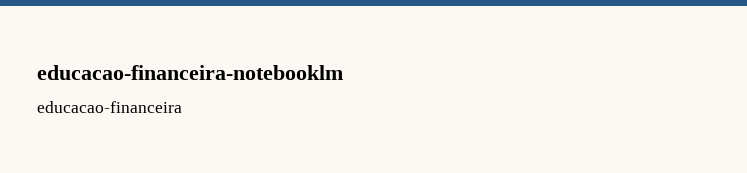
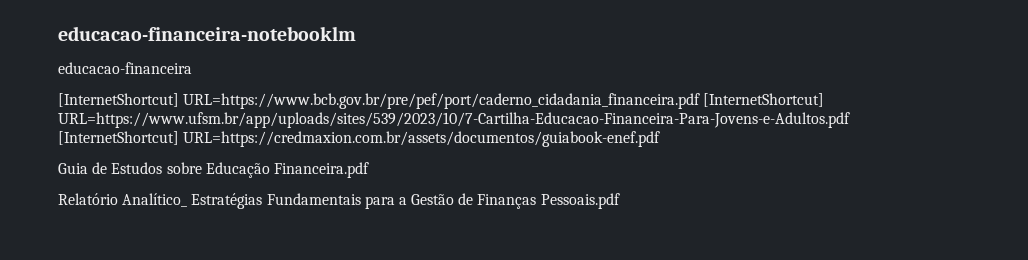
+ [InternetShortcut] URL=https://www.bcb.gov.br/pre/pef/port/caderno_cidadania_financeira.pdf [InternetShortcut] URL=https://www.ufsm.br/app/uploads/sites/539/2023/10/7-Cartilha-Educacao-Financeira-Para-Jovens-e-Adultos.pdf [InternetShortcut] URL=https://credmaxion.com.br/assets/documentos/guiabook-enef.pdf
+ Guia de Estudos sobre Educação Financeira.pdf
+ Relatório Analítico_ Estratégias Fundamentais para a Gestão de Finanças Pessoais.pdf

